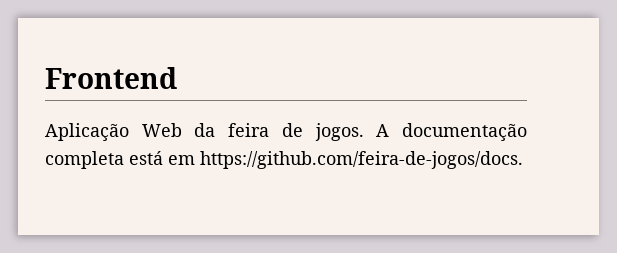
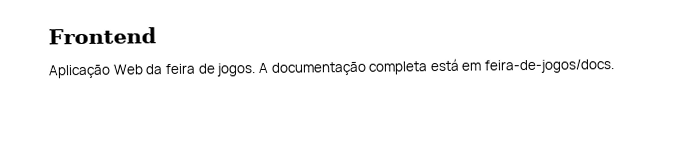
- A documentação completa está em https://github.com/feira-de-jogos/docs.
+ A documentação completa está em feira-de-jogos/docs.

